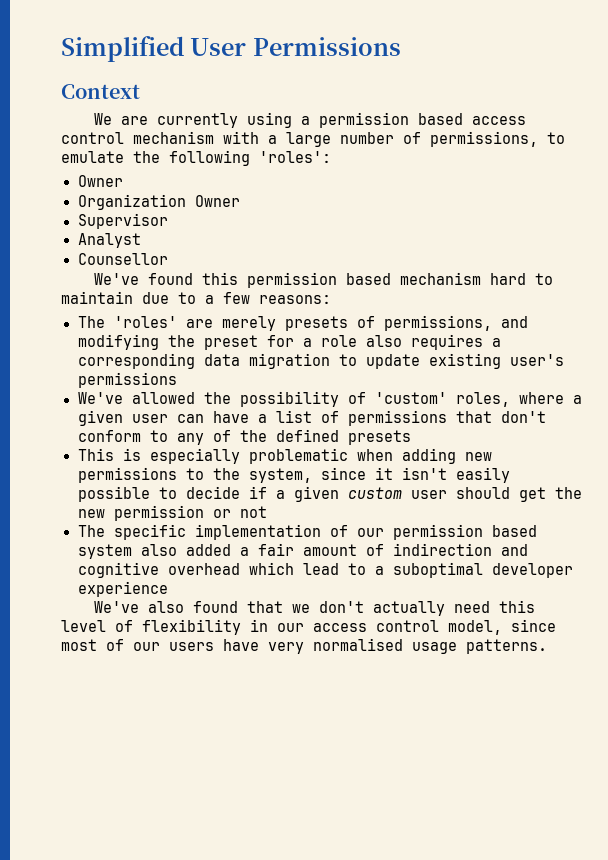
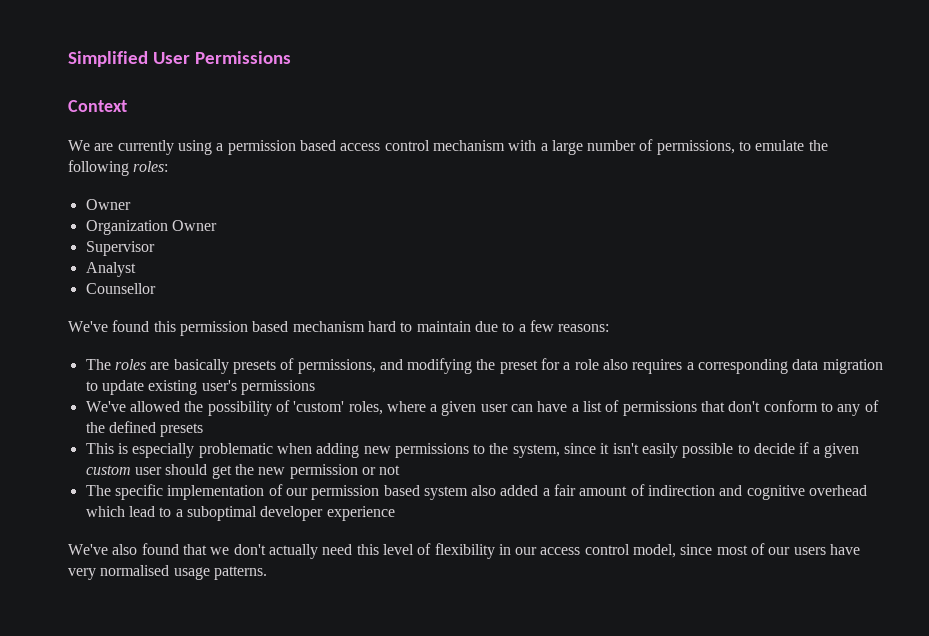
- We are currently using a permission based access control mechanism with a large number of permissions, to emulate the following 'roles':
+ We are currently using a permission based access control mechanism with a large number of permissions, to emulate the following roles:
- The 'roles' are merely presets of permissions, and modifying the preset for a role also requires a corresponding data migration to update existing user's permissions
+ The roles are basically presets of permissions, and modifying the preset for a role also requires a corresponding data migration to update existing user's permissions

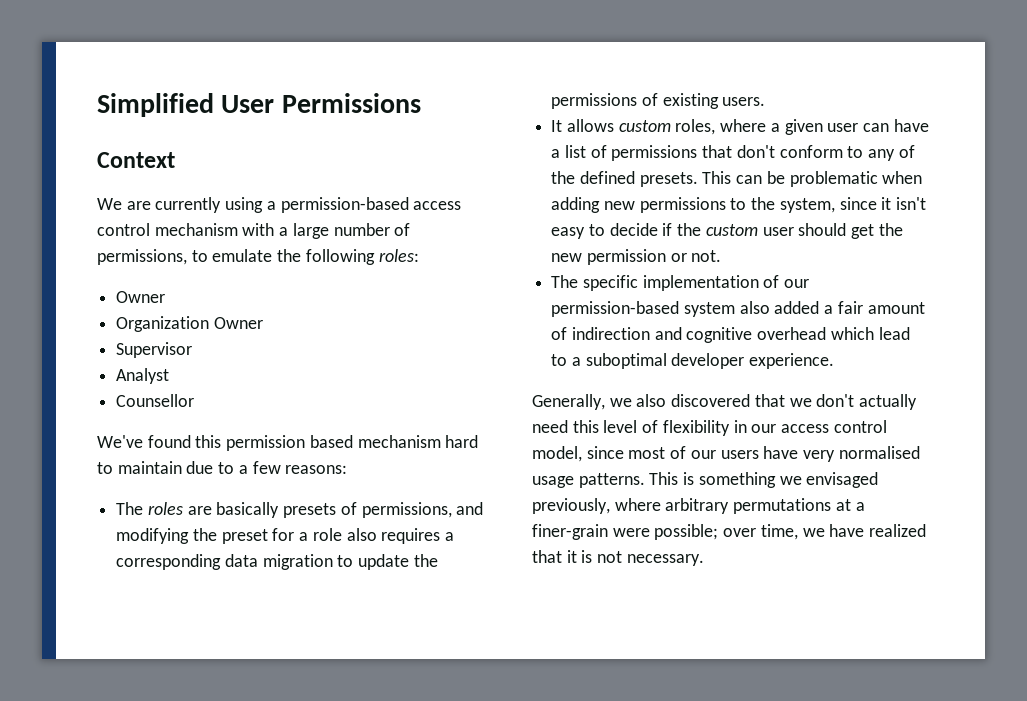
- We are currently using a permission based access control mechanism with a large number of permissions, to emulate the following roles:
+ We are currently using a permission-based access control mechanism with a large number of permissions, to emulate the following roles:
- The roles are basically presets of permissions, and modifying the preset for a role also requires a corresponding data migration to update existing user's permissions
- We've allowed the possibility of 'custom' roles, where a given user can have a list of permissions that don't conform to any of the defined presets
- This is especially problematic when adding new permissions to the system, since it isn't easily possible to decide if a given custom user should get the new permission or not
+ The roles are basically presets of permissions, and modifying the preset for a role also requires a corresponding data migration to update the permissions of existing users.
+ It allows custom roles, where a given user can have a list of permissions that don't conform to any of the defined presets. This can be problematic when adding new permissions to the system, since it isn't easy to decide if the custom user should get the new permission or not.
- The specific implementation of our permission based system also added a fair amount of indirection and cognitive overhead which lead to a suboptimal developer experience
- We've also found that we don't actually need this level of flexibility in our access control model, since most of our users have very normalised usage patterns.
+ The specific implementation of our permission-based system also added a fair amount of indirection and cognitive overhead which lead to a suboptimal developer experience.
+ Generally, we also discovered that we don't actually need this level of flexibility in our access control model, since most of our users have very normalised usage patterns.
+ This is something we envisaged previously, where arbitrary permutations at a finer-grain were possible; over time, we have realized that it is not necessary.

